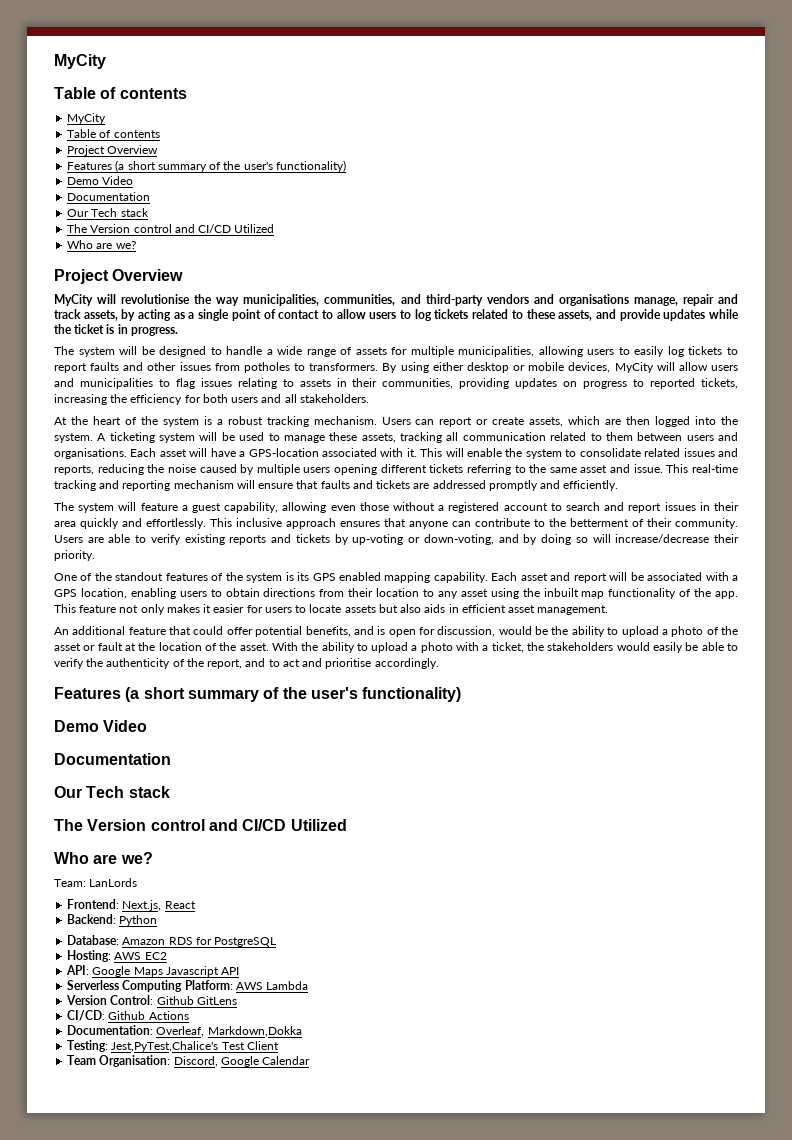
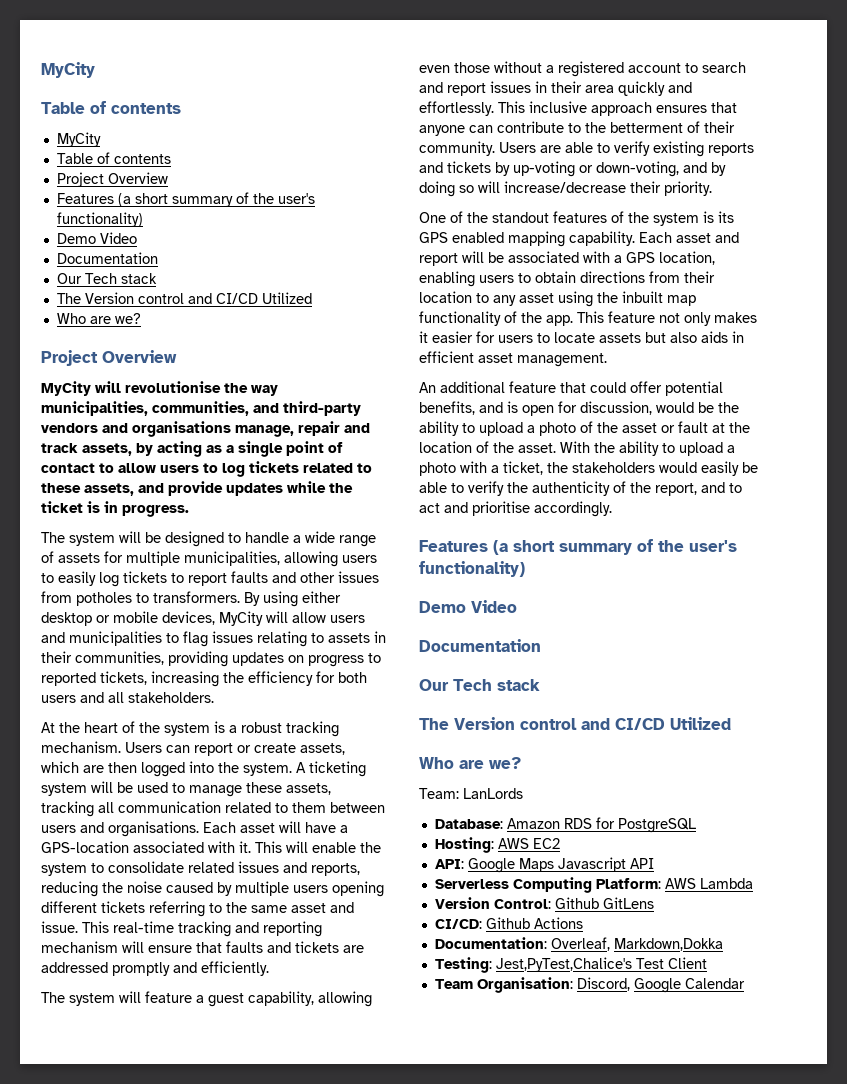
- Frontend: Next.js, React
- Backend: Python

